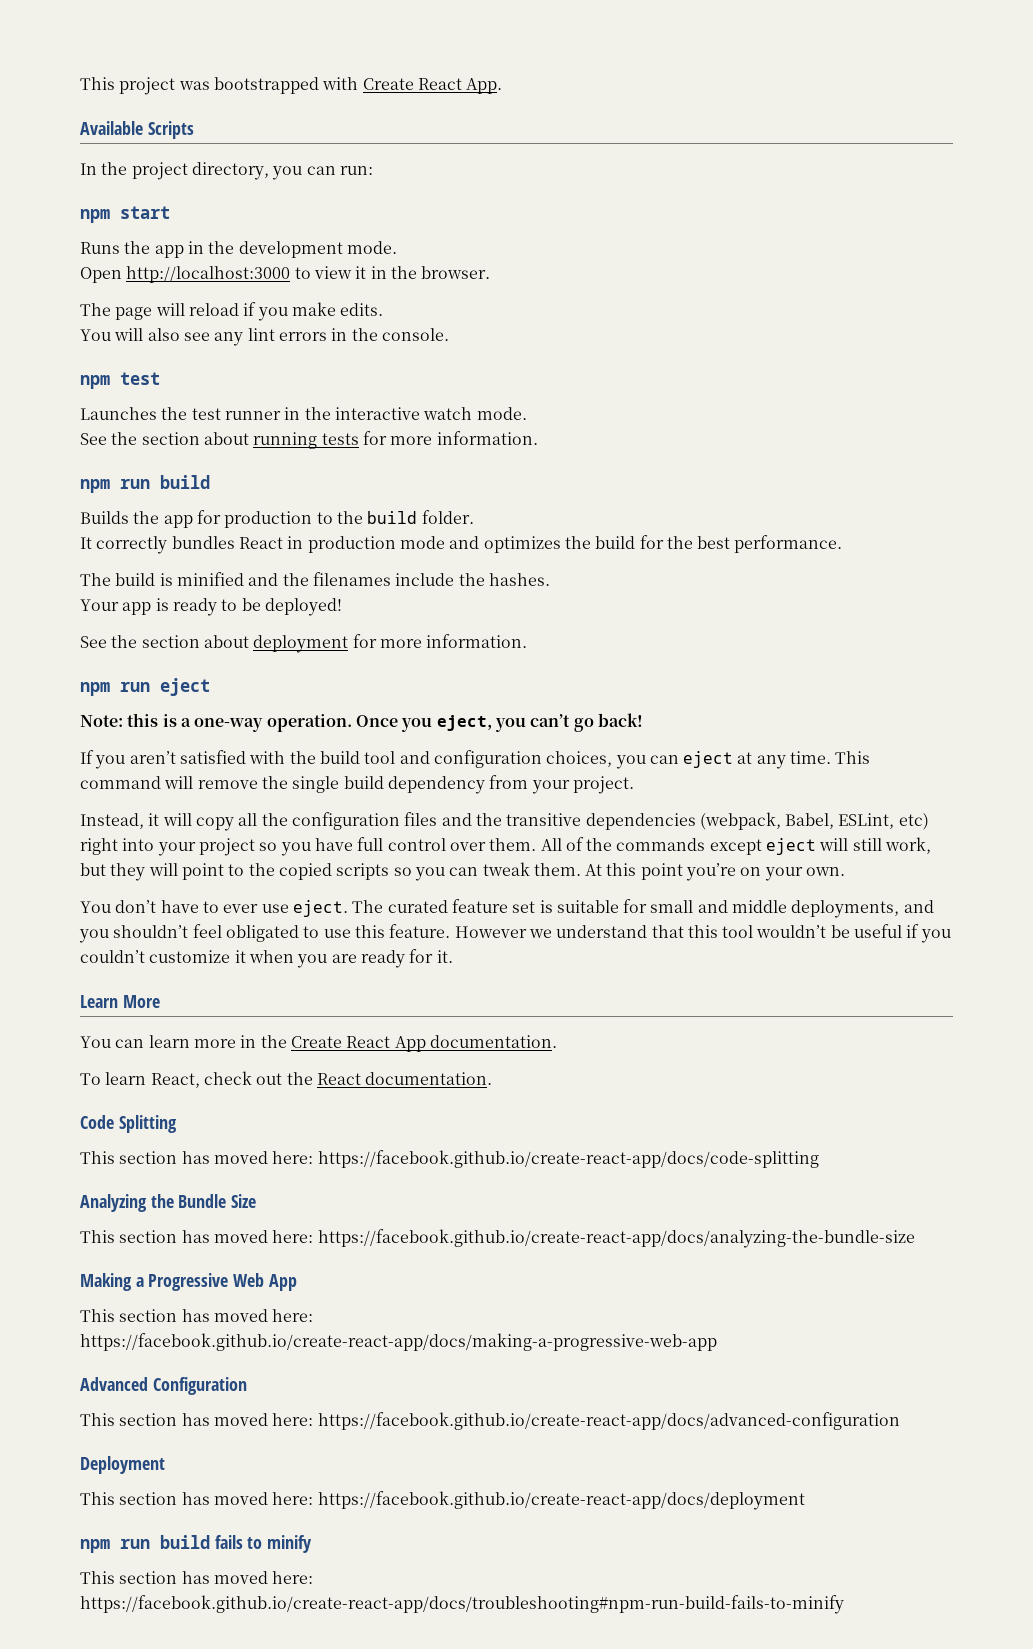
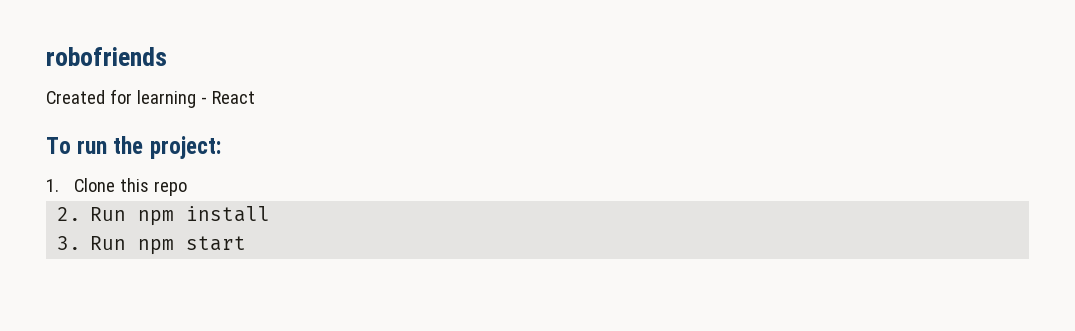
- This project was bootstrapped with Create React App.
- Available Scripts
- In the project directory, you can run:
- npm start
- Runs the app in the development mode.
- Open http://localhost:3000 to view it in the browser.
- The page will reload if you make edits.
- You will also see any lint errors in the console.
- npm test
- Launches the test runner in the interactive watch mode.
- See the section about running tests for more information.
- npm run build
- Builds the app for production to the build folder.
- It correctly bundles React in production mode and optimizes the build for the best performance.
- The build is minified and the filenames include the hashes.
- Your app is ready to be deployed!
- See the section about deployment for more information.
- npm run eject
- Note: this is a one-way operation. Once you eject, you can’t go back!
- If you aren’t satisfied with the build tool and configuration choices, you can eject at any time. This command will remove the single build dependency from your project.
- Instead, it will copy all the configuration files and the transitive dependencies (webpack, Babel, ESLint, etc) right into your project so you have full control over them. All of the commands except eject will still work, but they will point to the copied scripts so you can tweak them. At this point you’re on your own.
- You don’t have to ever use eject. The curated feature set is suitable for small and middle deployments, and you shouldn’t feel obligated to use this feature. However we understand that this tool wouldn’t be useful if you couldn’t customize it when you are ready for it.
- Learn More
- You can learn more in the Create React App documentation.
- To learn React, check out the React documentation.
- Code Splitting
- This section has moved here: https://facebook.github.io/create-react-app/docs/code-splitting
- Analyzing the Bundle Size
- This section has moved here: https://facebook.github.io/create-react-app/docs/analyzing-the-bundle-size
- Making a Progressive Web App
- This section has moved here: https://facebook.github.io/create-react-app/docs/making-a-progressive-web-app
- Advanced Configuration
- This section has moved here: https://facebook.github.io/create-react-app/docs/advanced-configuration
- Deployment
- This section has moved here: https://facebook.github.io/create-react-app/docs/deployment
- npm run build fails to minify
- This section has moved here: https://facebook.github.io/create-react-app/docs/troubleshooting#npm-run-build-fails-to-minify
+ robofriends
+ Created for learning - React
+ To run the project:
+ 1. Clone this repo
+ 2. Run npm install
+ 3. Run npm start

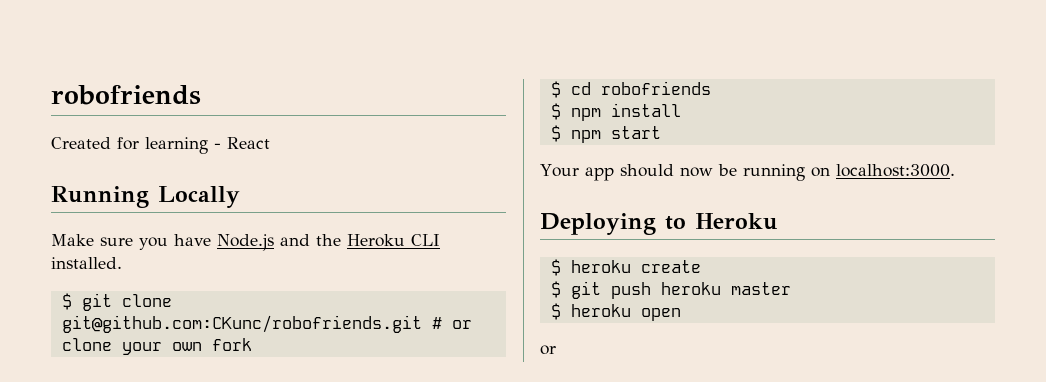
- To run the project:
- 1. Clone this repo
- 2. Run npm install
+ Running Locally
+ Make sure you have Node.js and the Heroku CLI installed.
+ $ git clone git@github.com:CKunc/robofriends.git # or clone your own fork
+ $ cd robofriends
+ $ npm install
- 3. Run npm start
+ $ npm start
+ Your app should now be running on localhost:3000.
+ Deploying to Heroku
+ $ heroku create
+ $ git push heroku master
+ $ heroku open
+ or

